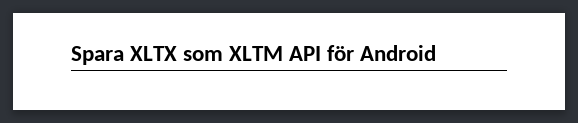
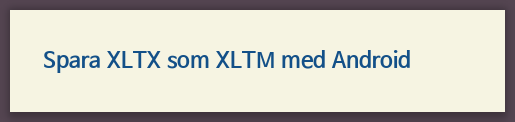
- Spara XLTX som XLTM API för Android
+ Spara XLTX som XLTM med Android

